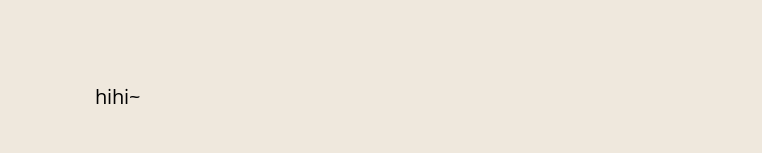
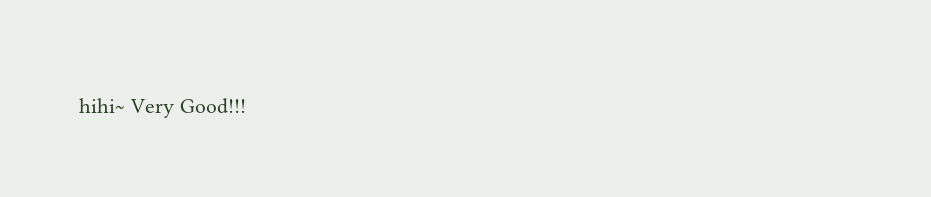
- hihi~
+ hihi~ Very Good!!!

